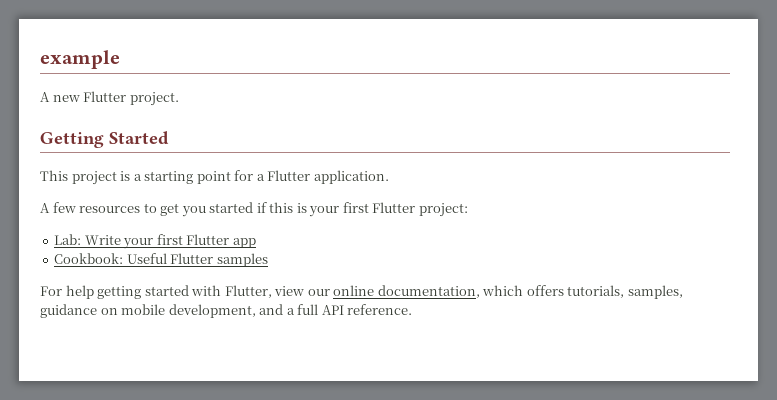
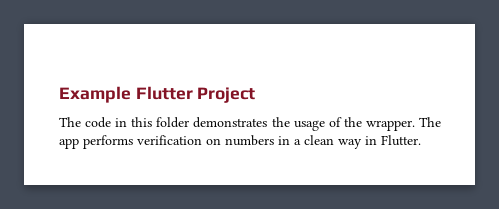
- example
- A new Flutter project.
- Getting Started
- This project is a starting point for a Flutter application.
- A few resources to get you started if this is your first Flutter project:
- Lab: Write your first Flutter app
- Cookbook: Useful Flutter samples
- For help getting started with Flutter, view our online documentation, which offers tutorials, samples, guidance on mobile development, and a full API reference.
+ Example Flutter Project
+ The code in this folder demonstrates the usage of the wrapper. The app performs verification on numbers in a clean way in Flutter.

